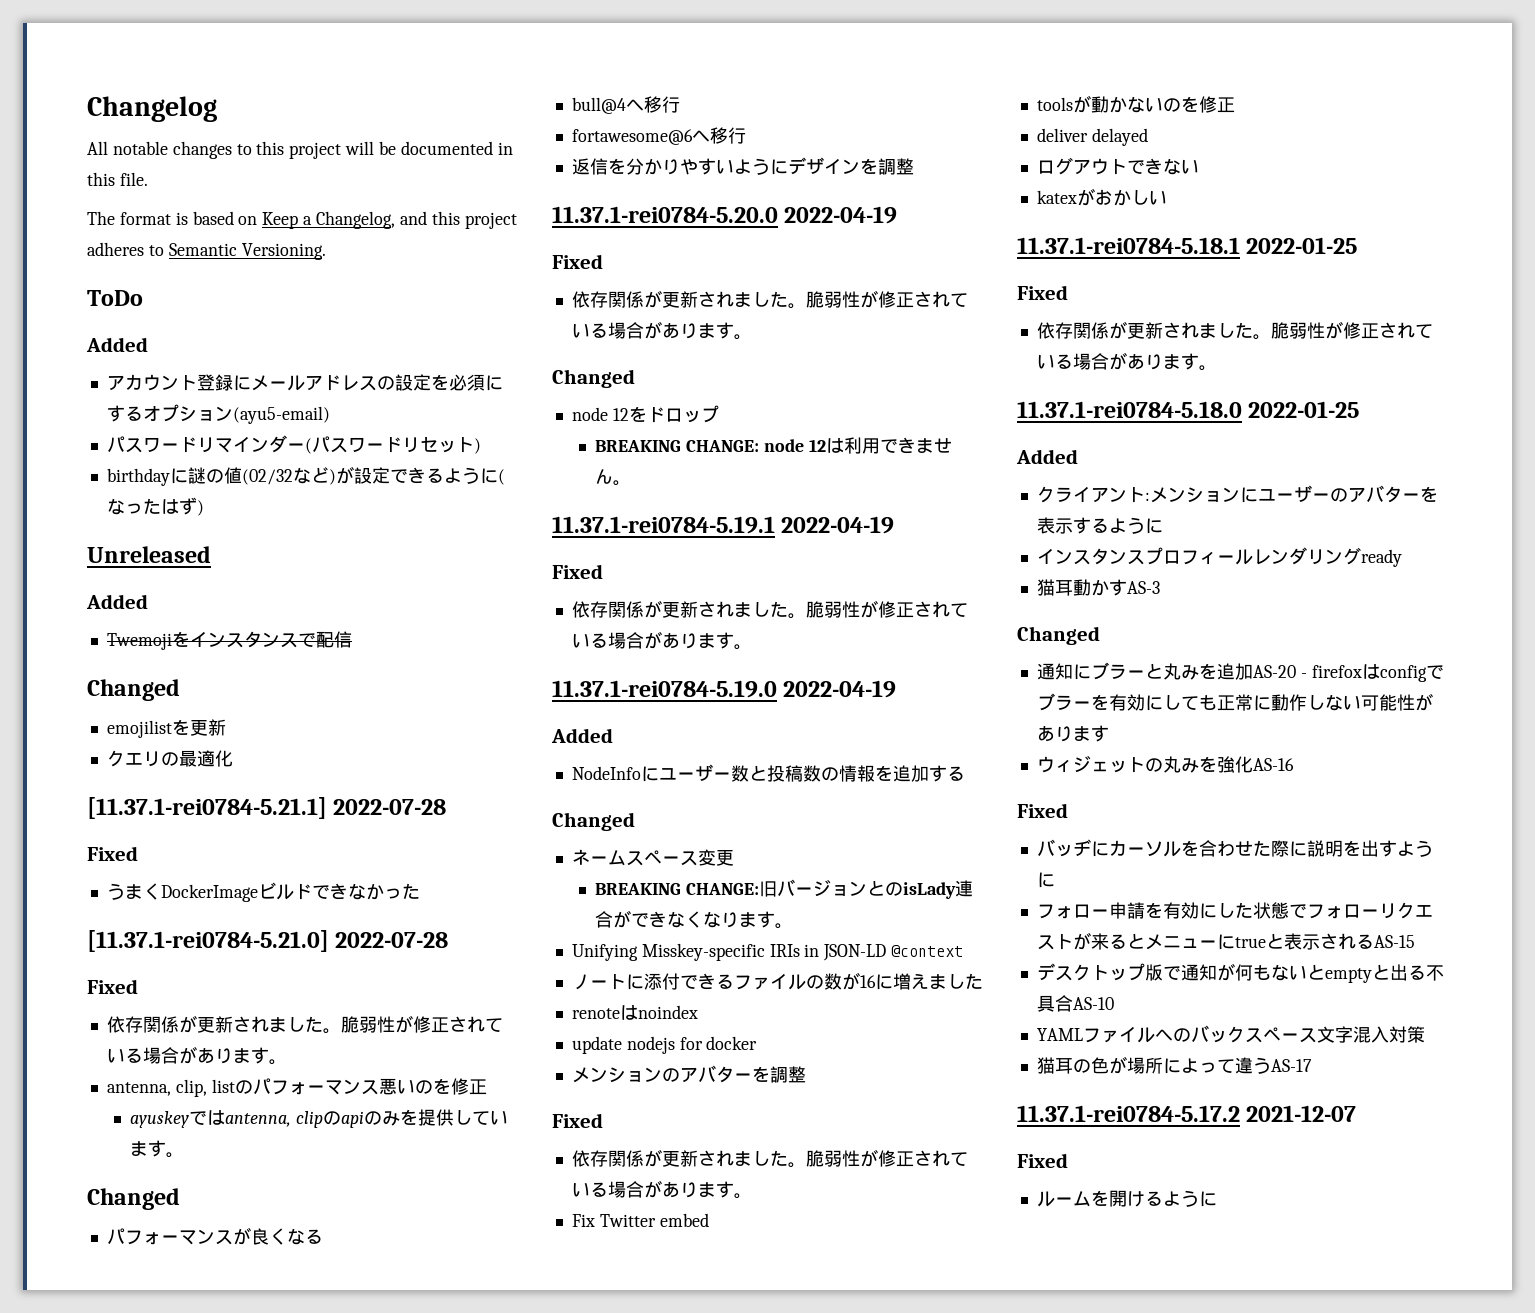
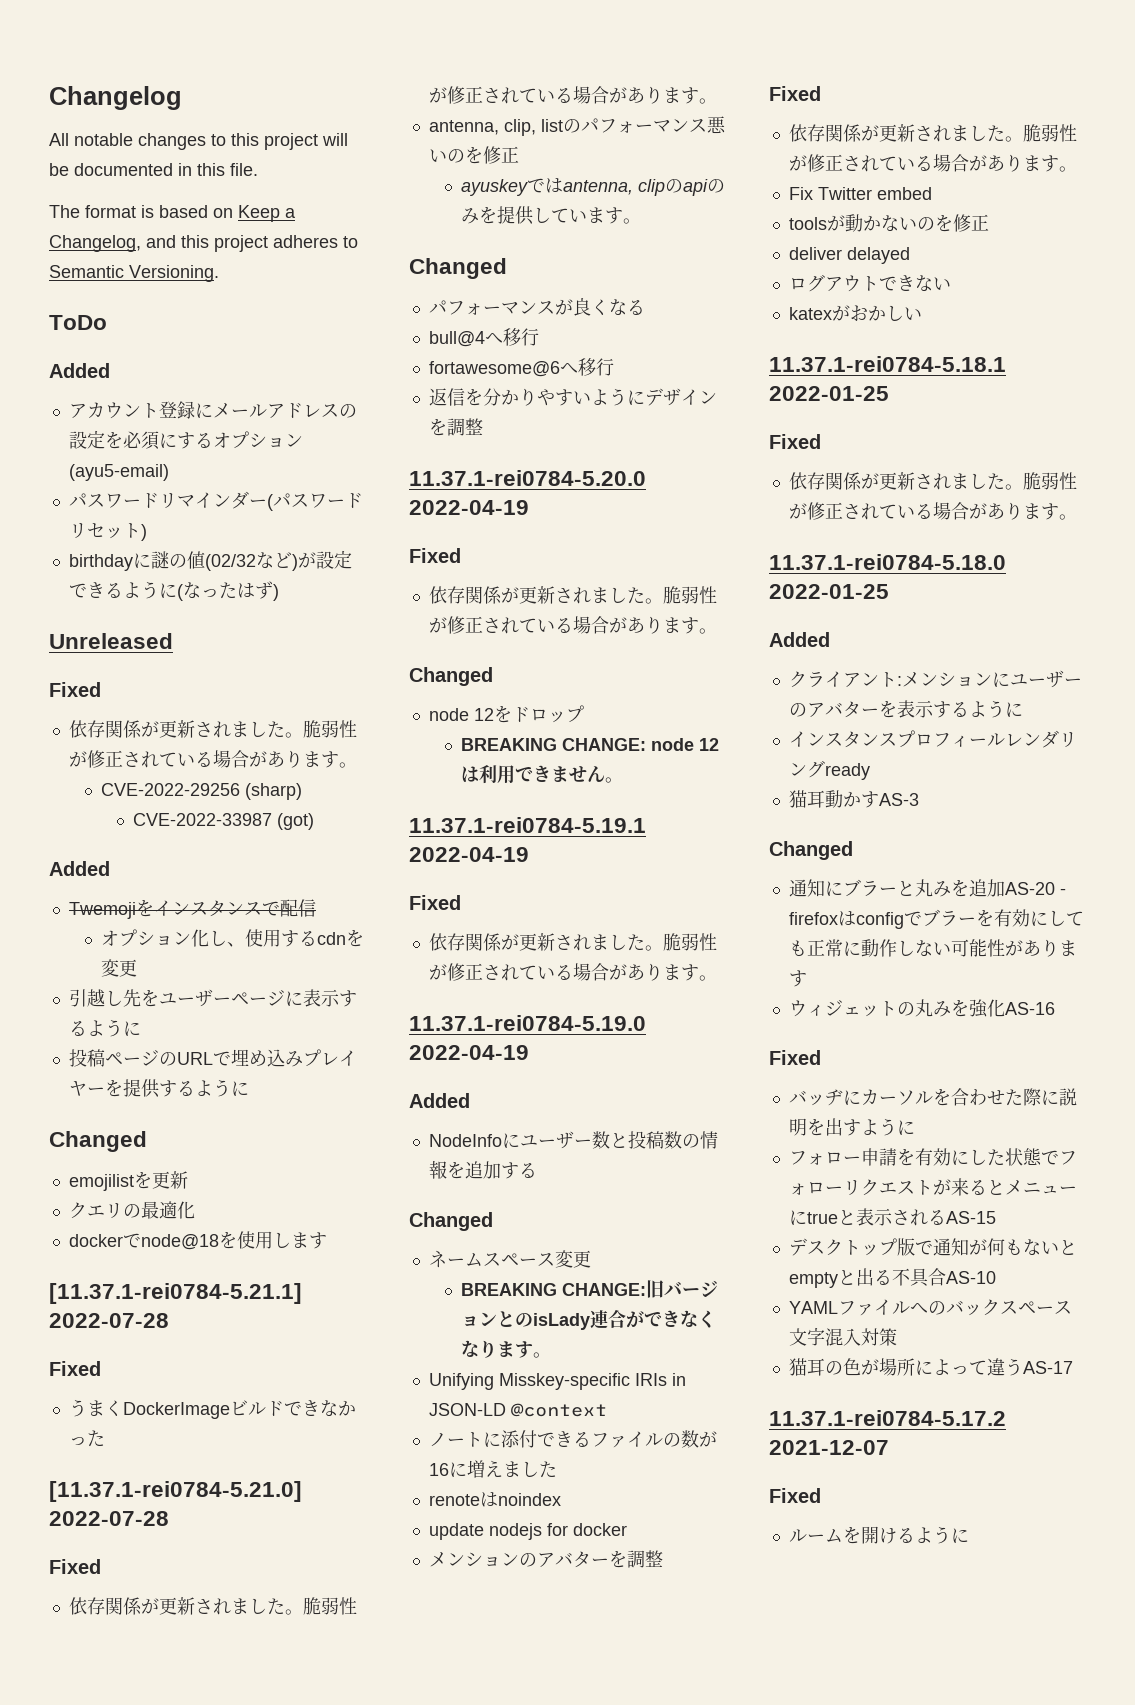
  Unreleased
+ Fixed
+ 依存関係が更新されました。脆弱性が修正されている場合があります。
+ CVE-2022-29256 (sharp)
+ CVE-2022-33987 (got)
+ オプション化し、使用するcdnを変更
+ 引越し先をユーザーページに表示するように
+ 投稿ページのURLで埋め込みプレイヤーを提供するように
+ dockerでnode@18を使用します

